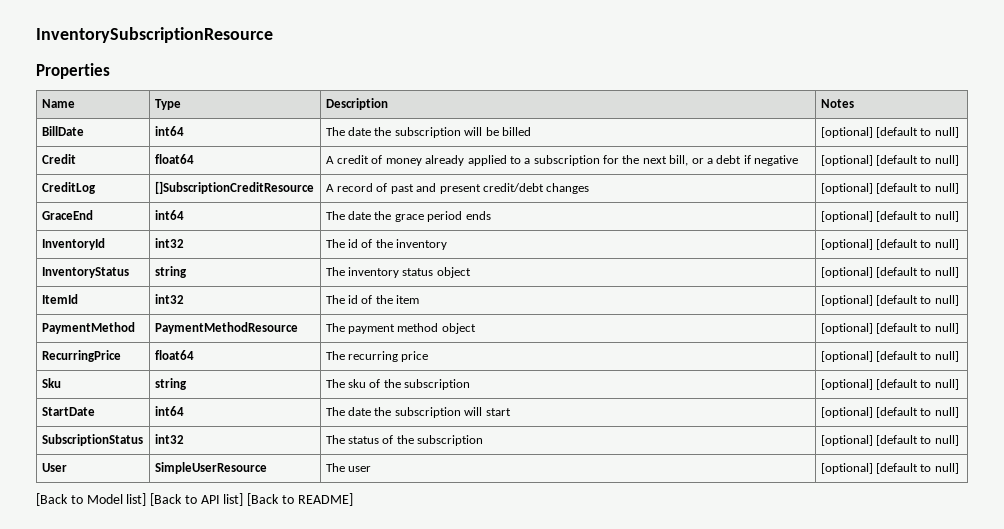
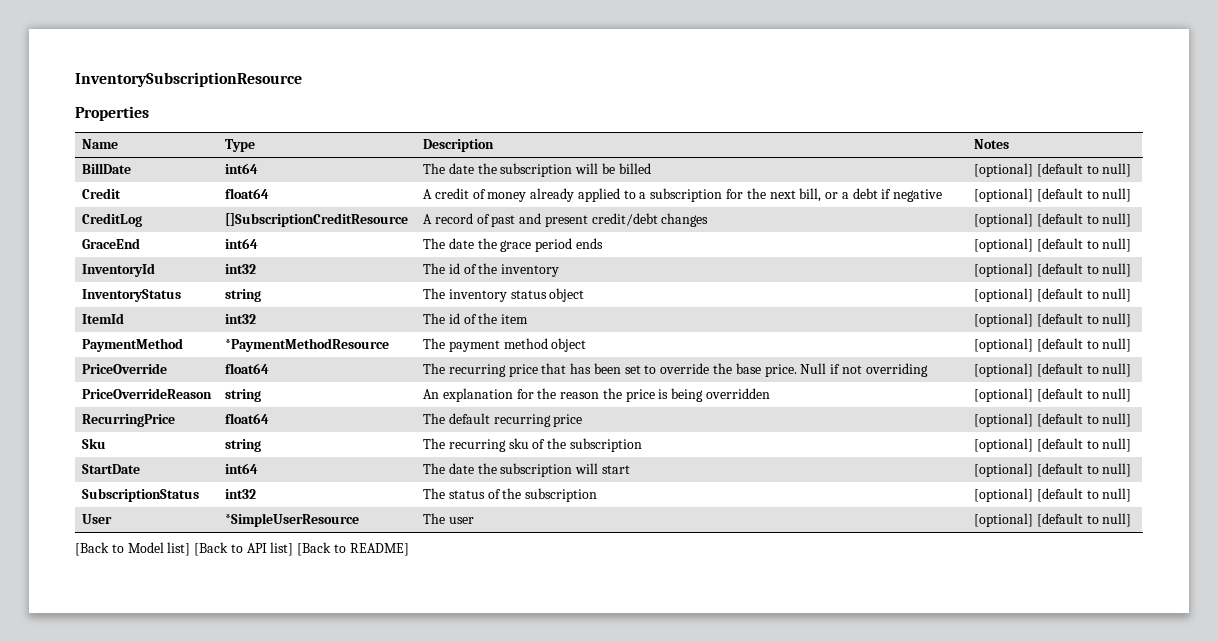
- PaymentMethod | PaymentMethodResource | The payment method object | [optional] [default to null]
+ PaymentMethod | *PaymentMethodResource | The payment method object | [optional] [default to null]
+ PriceOverride | float64 | The recurring price that has been set to override the base price. Null if not overriding | [optional] [default to null]
+ PriceOverrideReason | string | An explanation for the reason the price is being overridden | [optional] [default to null]
- RecurringPrice | float64 | The recurring price | [optional] [default to null]
+ RecurringPrice | float64 | The default recurring price | [optional] [default to null]
- Sku | string | The sku of the subscription | [optional] [default to null]
+ Sku | string | The recurring sku of the subscription | [optional] [default to null]
- User | SimpleUserResource | The user | [optional] [default to null]
+ User | *SimpleUserResource | The user | [optional] [default to null]

